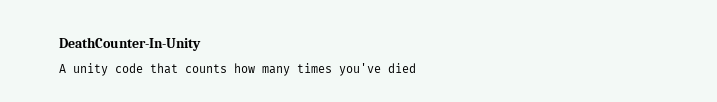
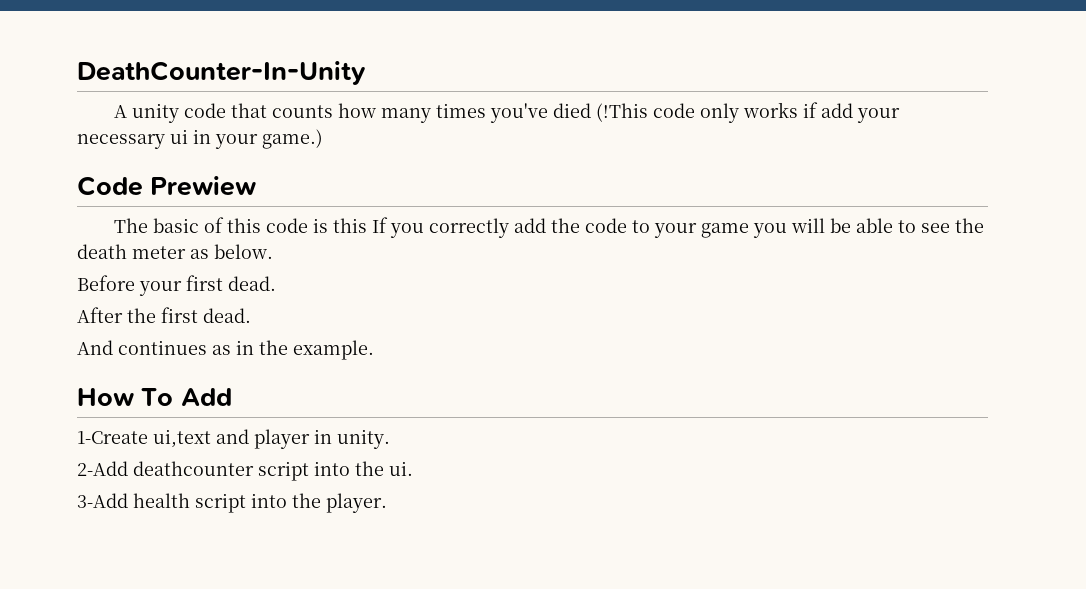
- A unity code that counts how many times you've died
+ A unity code that counts how many times you've died (!This code only works if add your necessary ui in your game.)
+ Code Prewiew
+ The basic of this code is this If you correctly add the code to your game you will be able to see the death meter as below.
+ Before your first dead.
+ After the first dead.
+ And continues as in the example.
+ How To Add
+ 1-Create ui,text and player in unity.
+ 2-Add deathcounter script into the ui.
+ 3-Add health script into the player.

